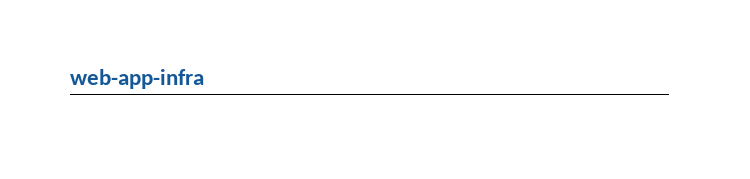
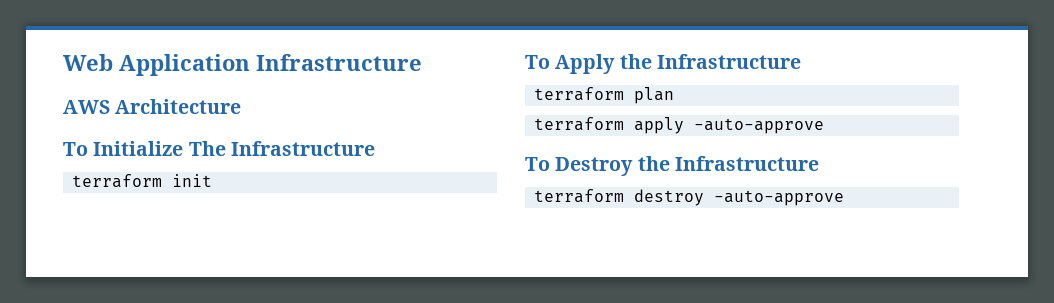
- web-app-infra
+ Web Application Infrastructure
+ AWS Architecture
+ To Initialize The Infrastructure
+ terraform init
+ To Apply the Infrastructure
+ terraform plan
+ terraform apply -auto-approve
+ To Destroy the Infrastructure
+ terraform destroy -auto-approve

